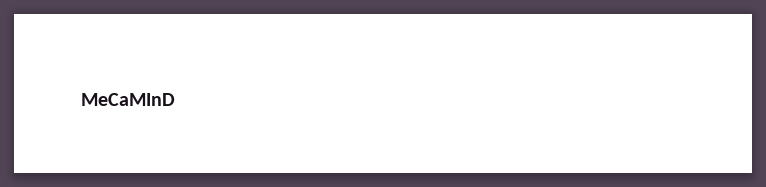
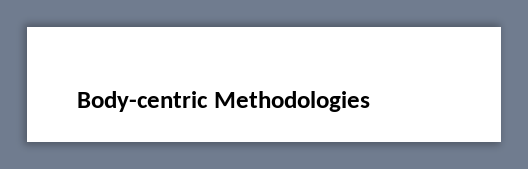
- MeCaMInD
+ Body-centric Methodologies

